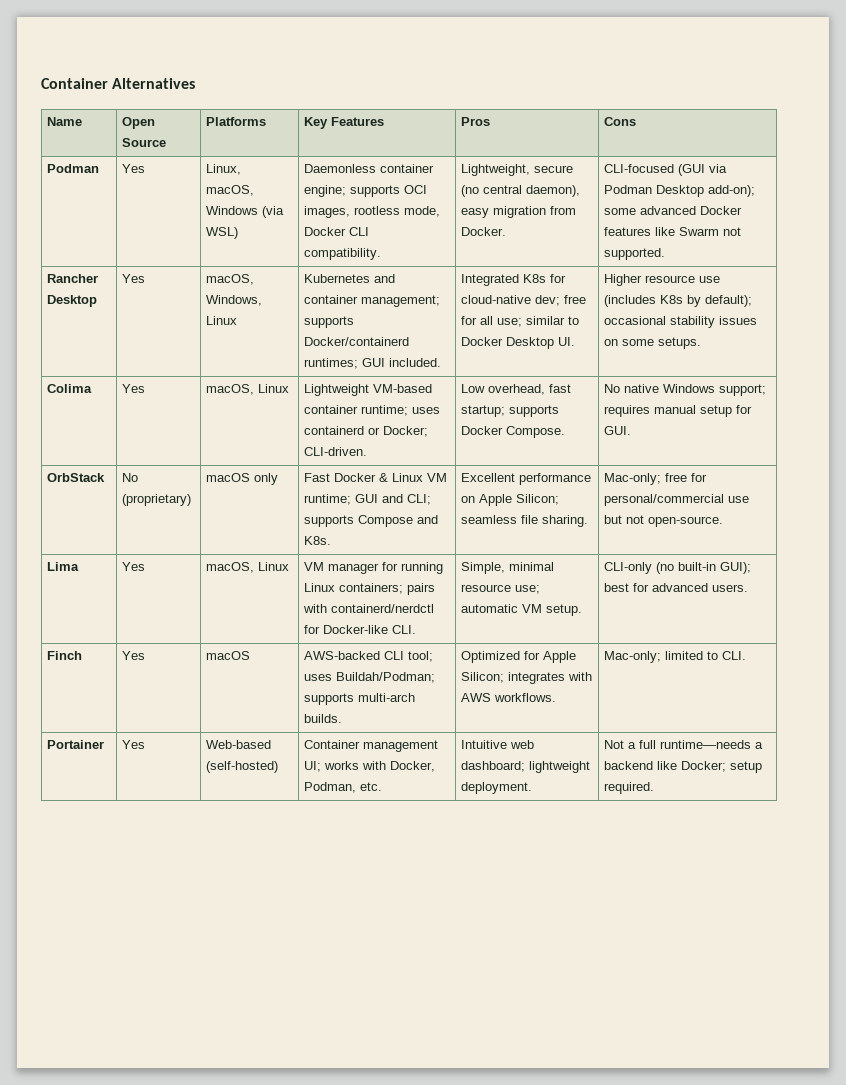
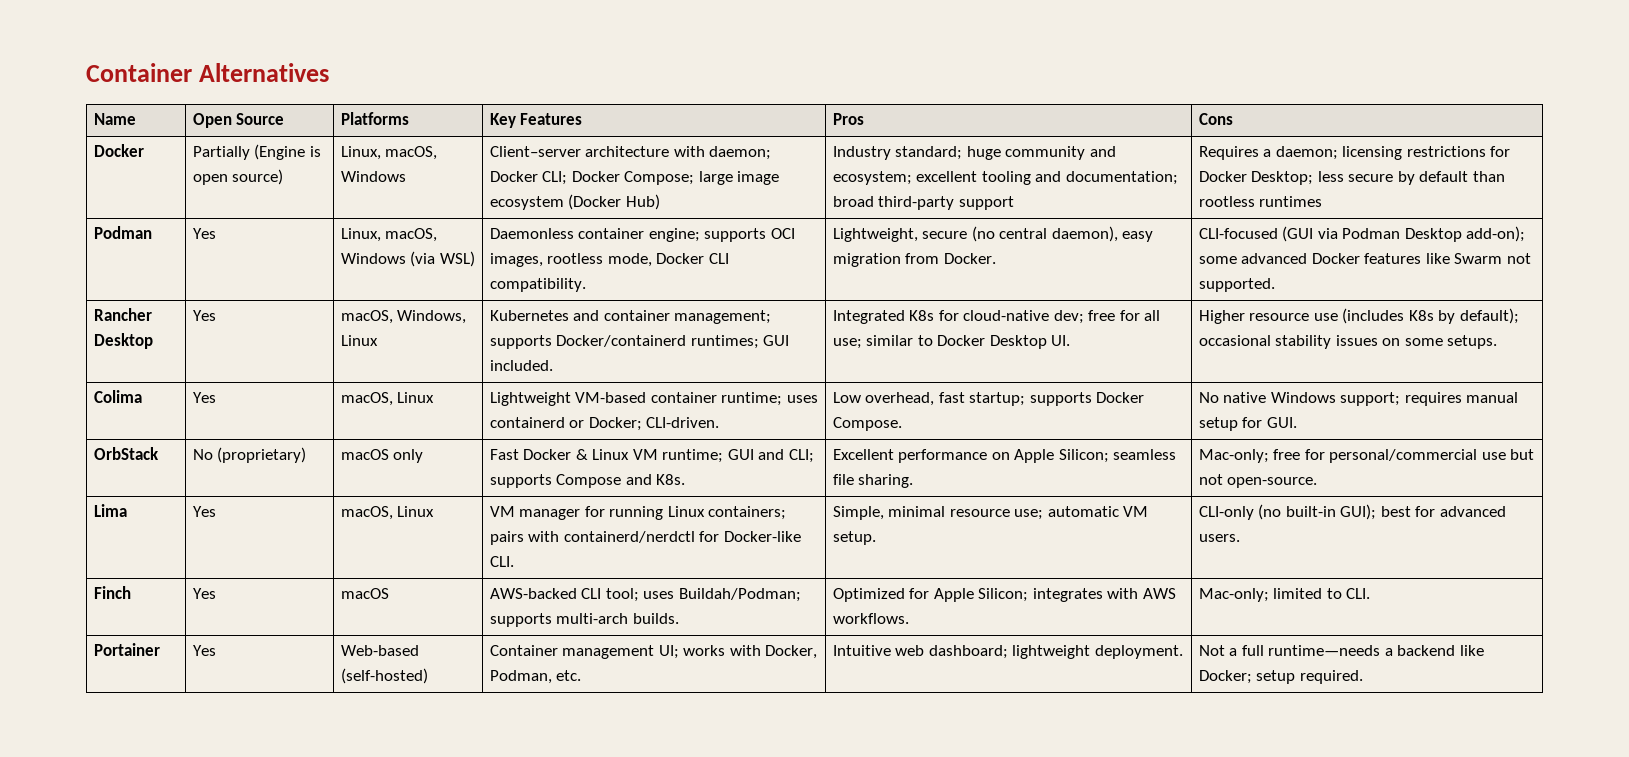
+ Docker | Partially (Engine is open source) | Linux, macOS, Windows | Client–server architecture with daemon; Docker CLI; Docker Compose; large image ecosystem (Docker Hub) | Industry standard; huge community and ecosystem; excellent tooling and documentation; broad third-party support | Requires a daemon; licensing restrictions for Docker Desktop; less secure by default than rootless runtimes

